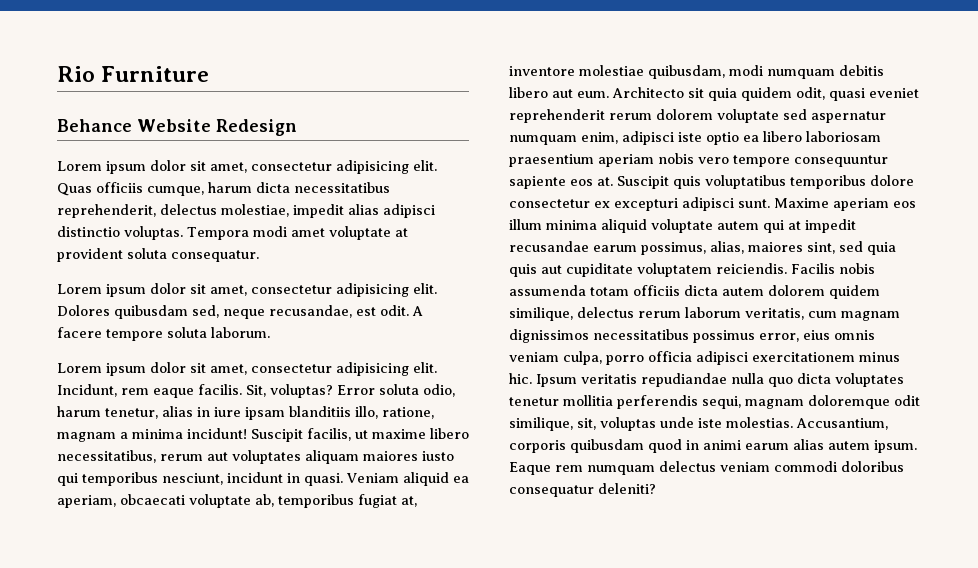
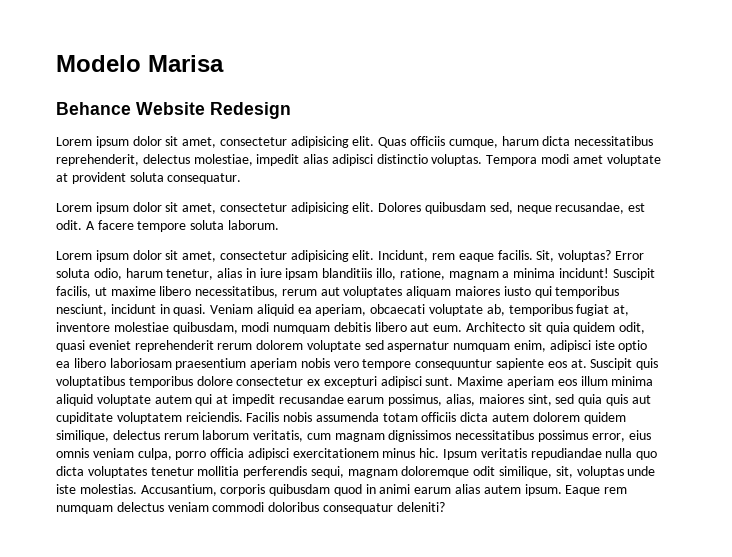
- Rio Furniture
+ Modelo Marisa

